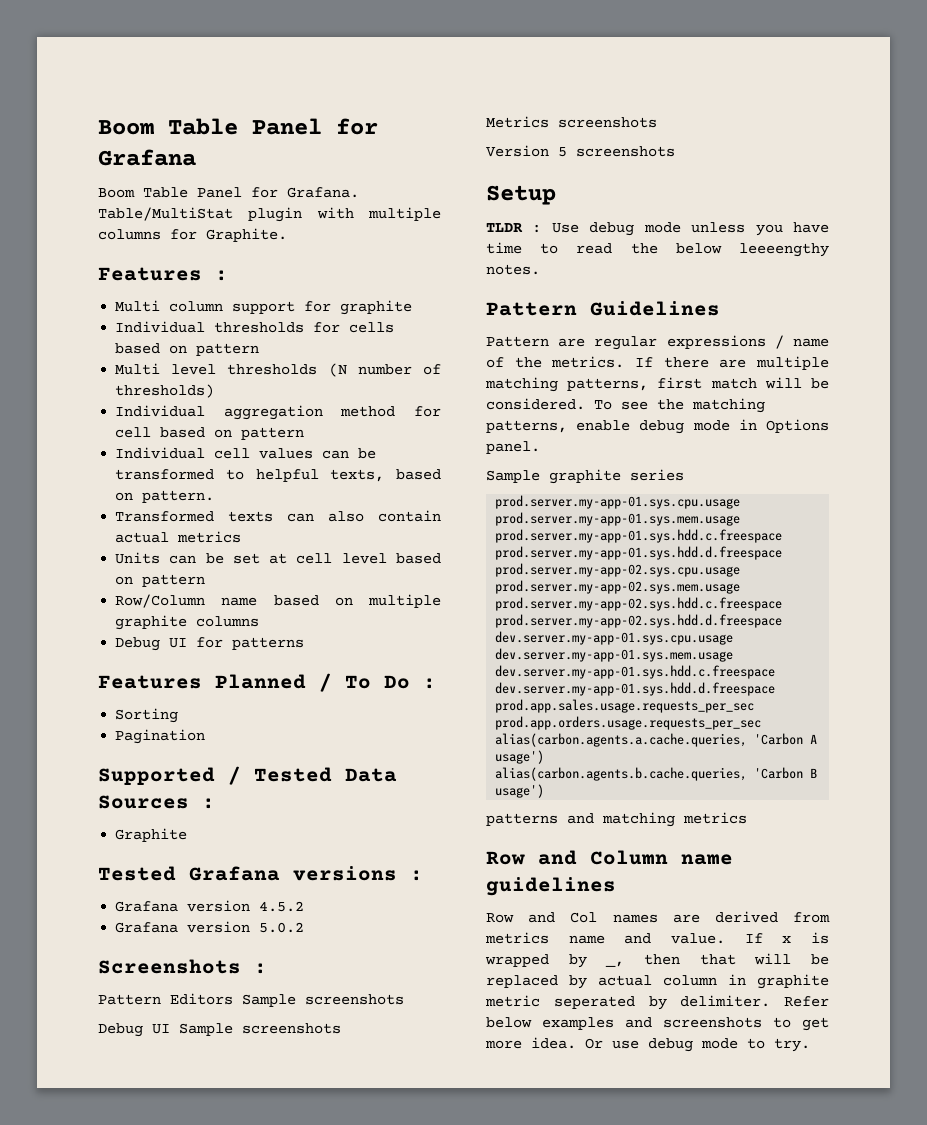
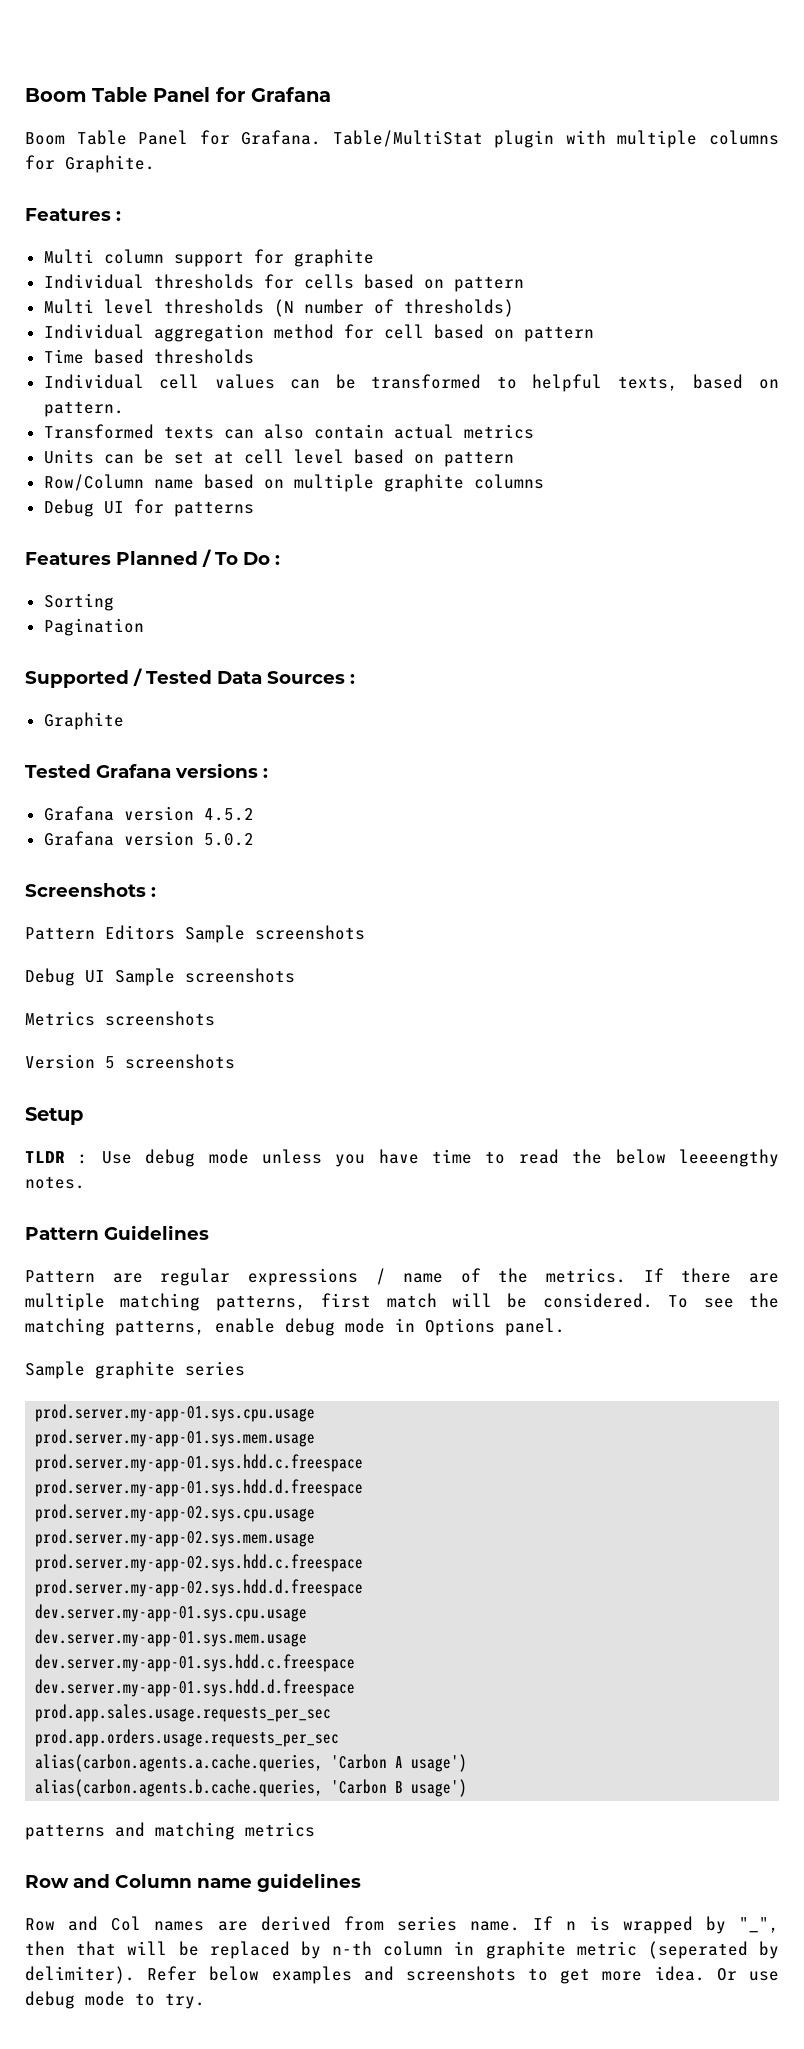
+ Time based thresholds
- Row and Col names are derived from metrics name and value. If x is wrapped by _, then that will be replaced by actual column in graphite metric seperated by delimiter.
+ Row and Col names are derived from series name. If n is wrapped by "_", then that will be replaced by n-th column in graphite metric (seperated by delimiter).

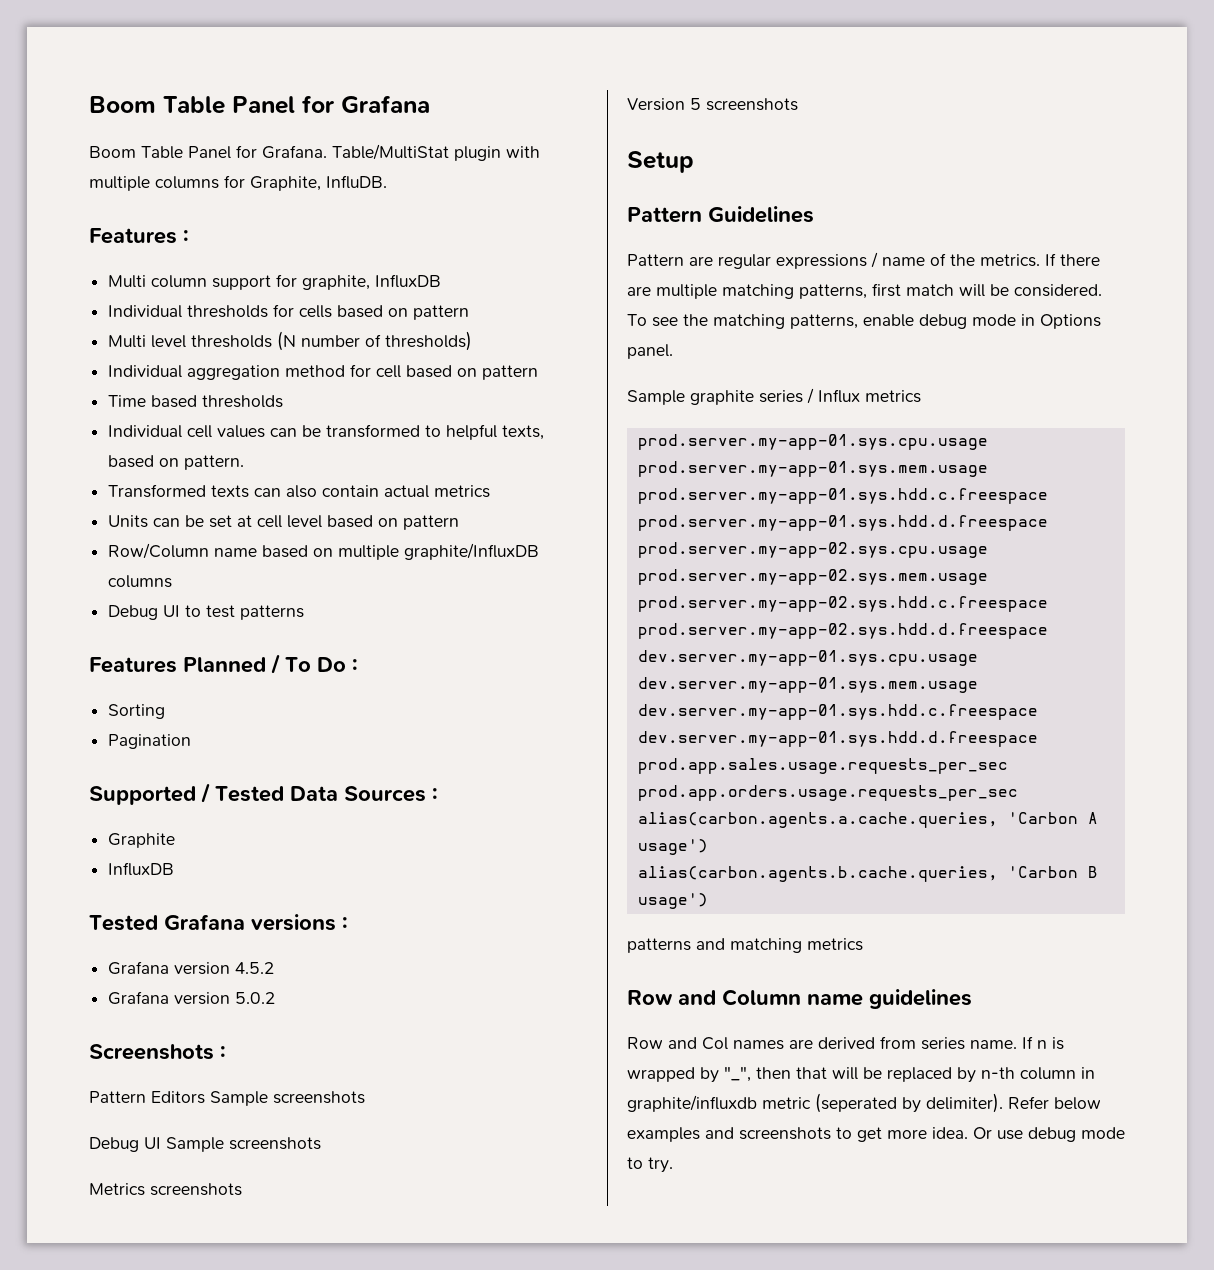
- Table/MultiStat plugin with multiple columns for Graphite.
+ Table/MultiStat plugin with multiple columns for Graphite, InfluDB.
- Multi column support for graphite
+ Multi column support for graphite, InfluxDB
- Row/Column name based on multiple graphite columns
+ Row/Column name based on multiple graphite/InfluxDB columns
- Debug UI for patterns
+ Debug UI to test patterns
  Graphite
+ InfluxDB
- TLDR : Use debug mode unless you have time to read the below leeeengthy notes.
- Sample graphite series
+ Sample graphite series / Influx metrics
- If n is wrapped by "_", then that will be replaced by n-th column in graphite metric (seperated by delimiter).
+ If n is wrapped by "_", then that will be replaced by n-th column in graphite/influxdb metric (seperated by delimiter).

